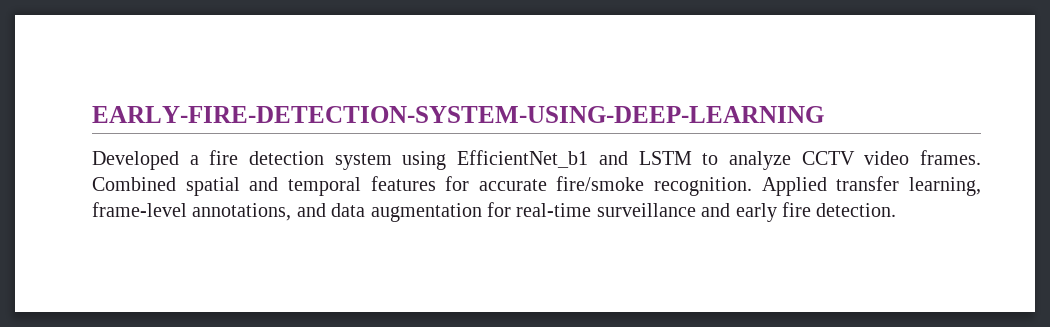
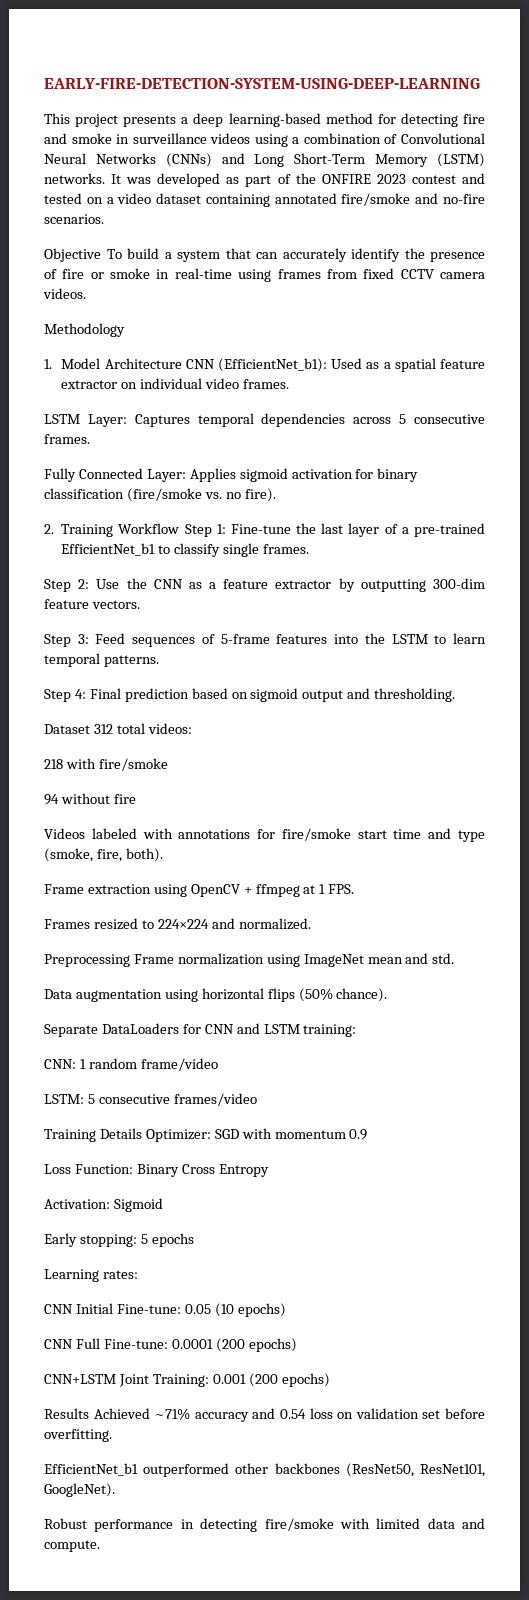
- Developed a fire detection system using EfficientNet_b1 and LSTM to analyze CCTV video frames. Combined spatial and temporal features for accurate fire/smoke recognition. Applied transfer learning, frame-level annotations, and data augmentation for real-time surveillance and early fire detection.
+ This project presents a deep learning-based method for detecting fire and smoke in surveillance videos using a combination of Convolutional Neural Networks (CNNs) and Long Short-Term Memory (LSTM) networks. It was developed as part of the ONFIRE 2023 contest and tested on a video dataset containing annotated fire/smoke and no-fire scenarios.
+ Objective To build a system that can accurately identify the presence of fire or smoke in real-time using frames from fixed CCTV camera videos.
+ Methodology
+ 1. Model Architecture CNN (EfficientNet_b1): Used as a spatial feature extractor on individual video frames.
+ LSTM Layer: Captures temporal dependencies across 5 consecutive frames.
+ Fully Connected Layer: Applies sigmoid activation for binary classification (fire/smoke vs. no fire).
+ 2. Training Workflow Step 1: Fine-tune the last layer of a pre-trained EfficientNet_b1 to classify single frames.
+ Step 2: Use the CNN as a feature extractor by outputting 300-dim feature vectors.
+ Step 3: Feed sequences of 5-frame features into the LSTM to learn temporal patterns.
+ Step 4: Final prediction based on sigmoid output and thresholding.
+ Dataset 312 total videos:
+ 218 with fire/smoke
+ 94 without fire
+ Videos labeled with annotations for fire/smoke start time and type (smoke, fire, both).
+ Frame extraction using OpenCV + ffmpeg at 1 FPS.
+ Frames resized to 224×224 and normalized.
+ Preprocessing Frame normalization using ImageNet mean and std.
+ Data augmentation using horizontal flips (50% chance).
+ Separate DataLoaders for CNN and LSTM training:
+ CNN: 1 random frame/video
+ LSTM: 5 consecutive frames/video
+ Training Details Optimizer: SGD with momentum 0.9
+ Loss Function: Binary Cross Entropy
+ Activation: Sigmoid
+ Early stopping: 5 epochs
+ Learning rates:
+ CNN Initial Fine-tune: 0.05 (10 epochs)
+ CNN Full Fine-tune: 0.0001 (200 epochs)
+ CNN+LSTM Joint Training: 0.001 (200 epochs)
+ Results Achieved ~71% accuracy and 0.54 loss on validation set before overfitting.
+ EfficientNet_b1 outperformed other backbones (ResNet50, ResNet101, GoogleNet).
+ Robust performance in detecting fire/smoke with limited data and compute.

